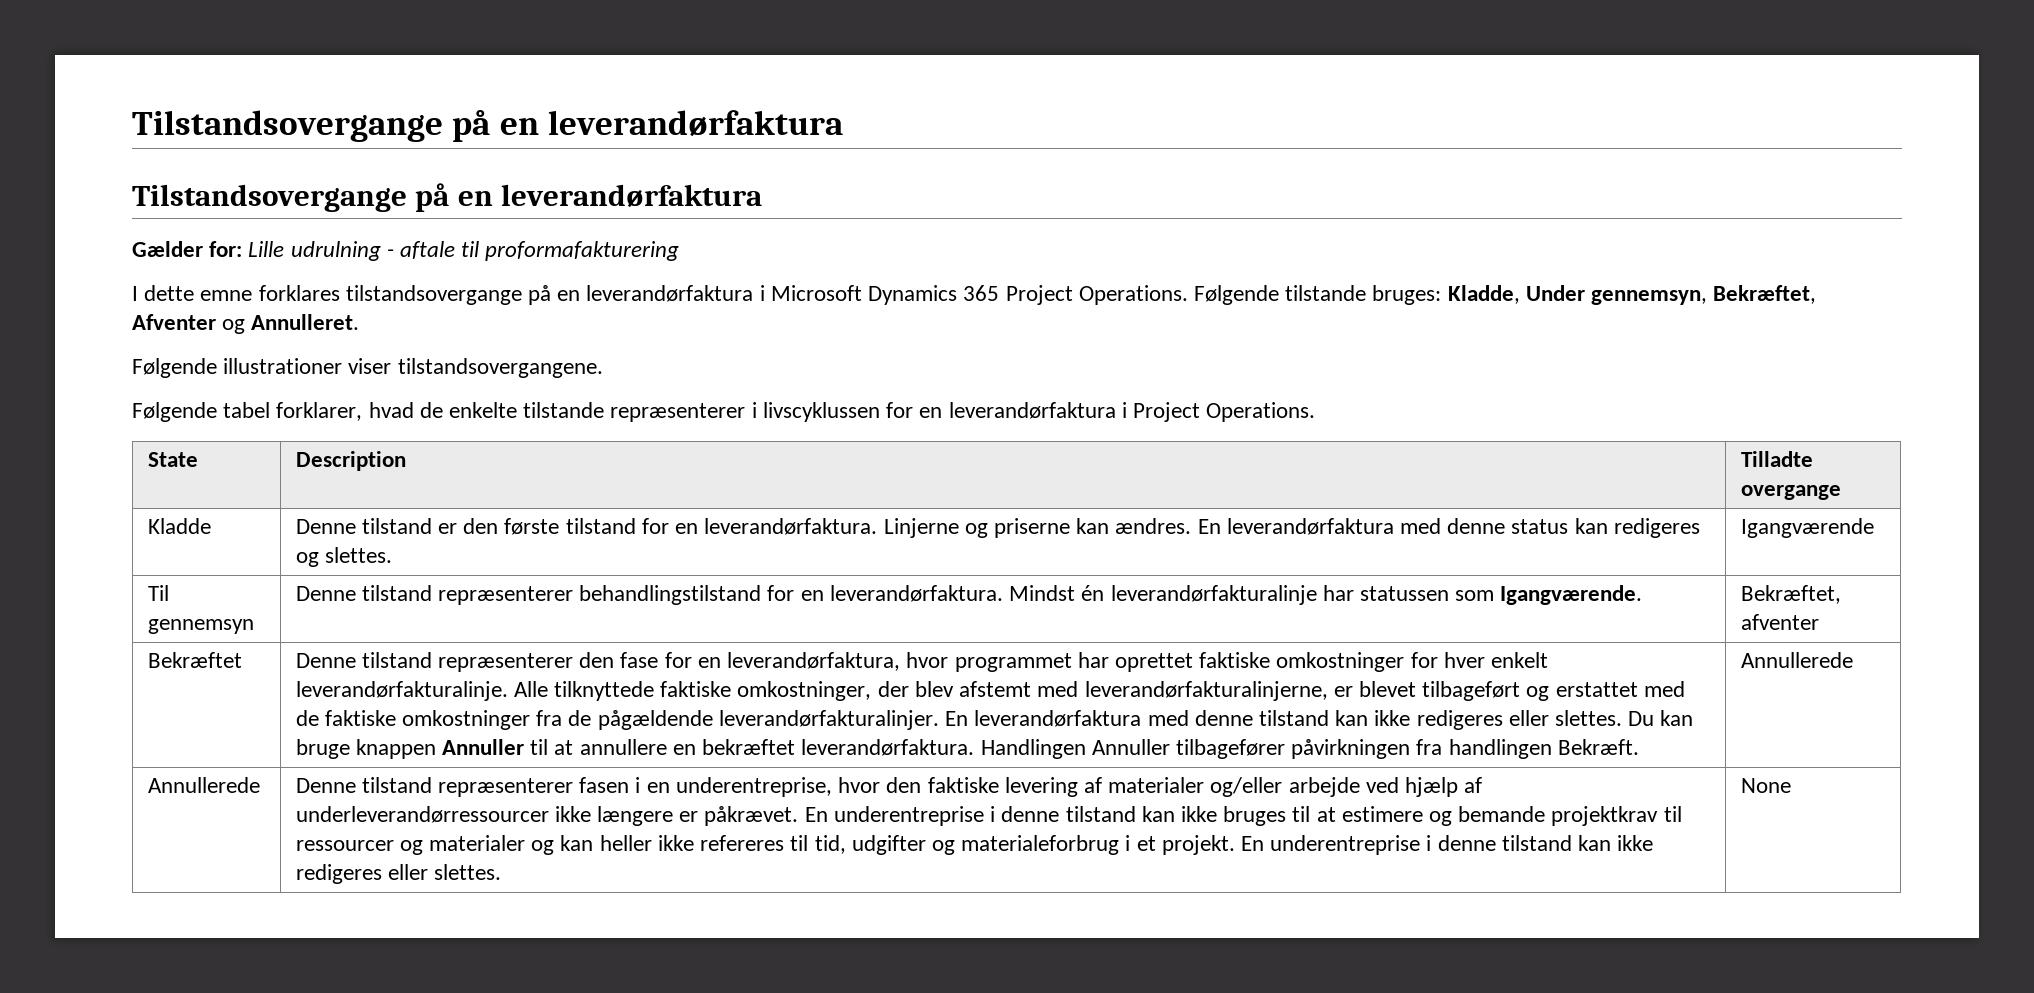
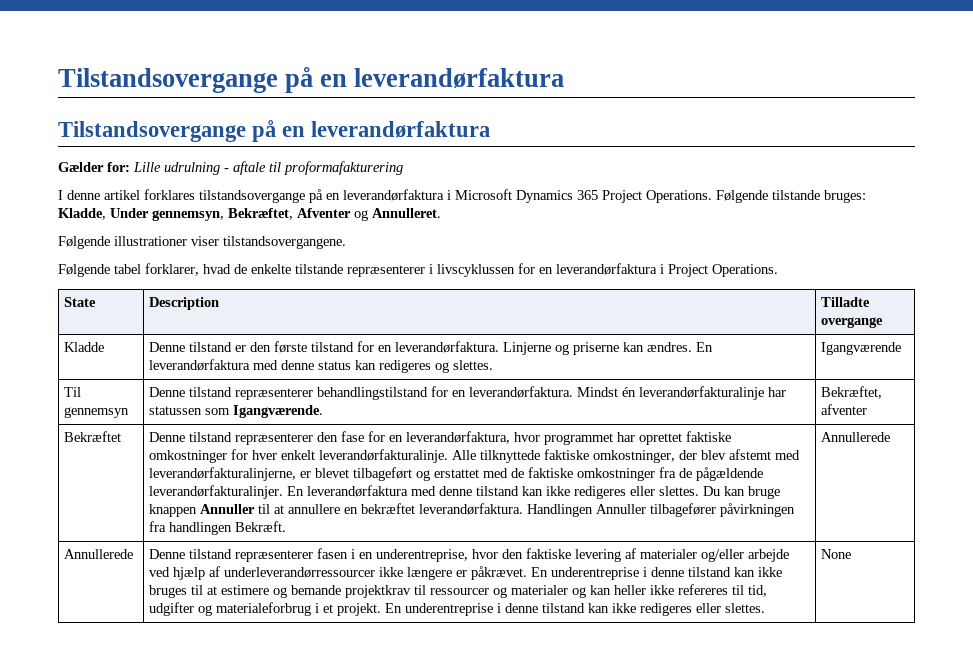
- I dette emne forklares tilstandsovergange på en leverandørfaktura i Microsoft Dynamics 365 Project Operations.
+ I denne artikel forklares tilstandsovergange på en leverandørfaktura i Microsoft Dynamics 365 Project Operations.

